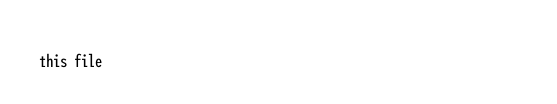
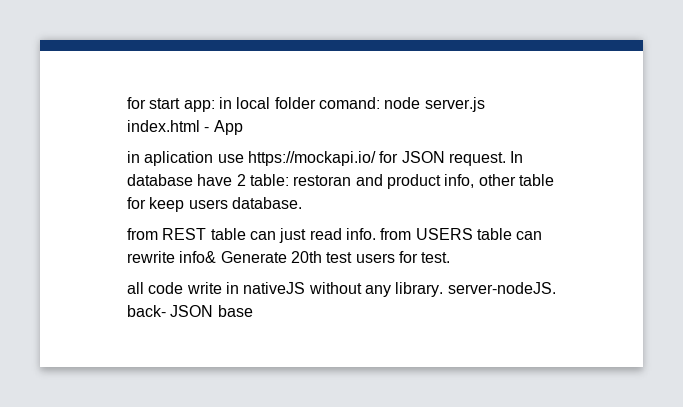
- this file
+ for start app: in local folder comand: node server.js index.html - App
+ in aplication use https://mockapi.io/ for JSON request. In database have 2 table: restoran and product info, other table for keep users database.
+ from REST table can just read info. from USERS table can rewrite info& Generate 20th test users for test.
+ all code write in nativeJS without any library. server-nodeJS. back- JSON base

